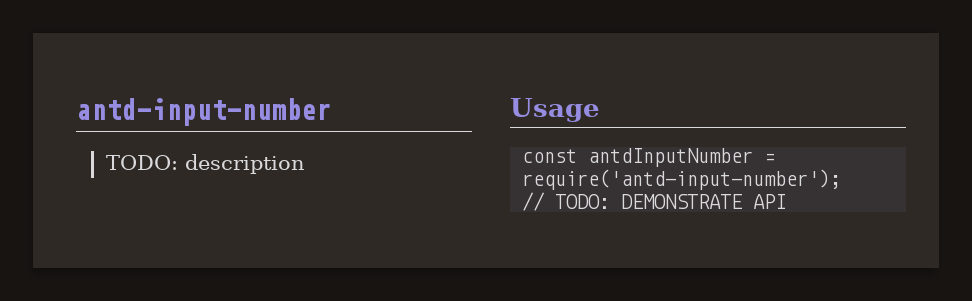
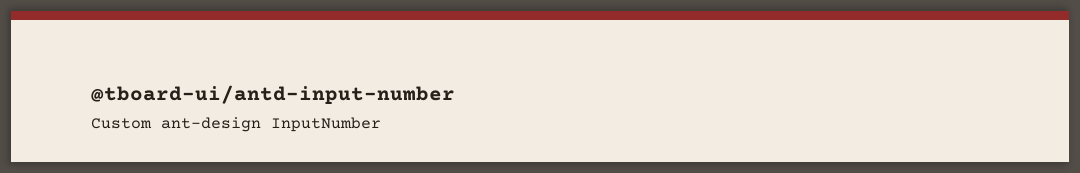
- antd-input-number
- TODO: description
- Usage
- const antdInputNumber = require('antd-input-number');
- // TODO: DEMONSTRATE API
+ @tboard-ui/antd-input-number
+ Custom ant-design InputNumber

